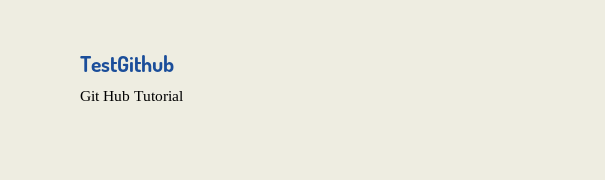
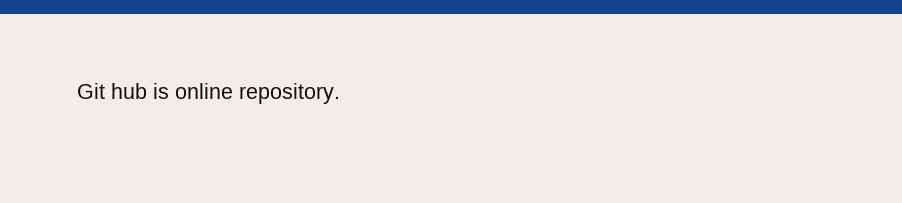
- TestGithub
- Git Hub Tutorial
+ Git hub is online repository.

